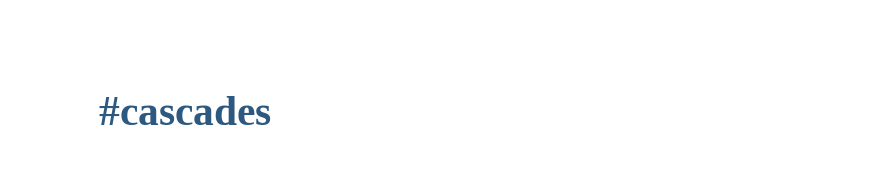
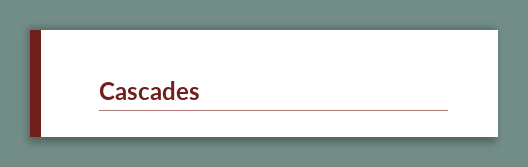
- #cascades
+ Cascades

